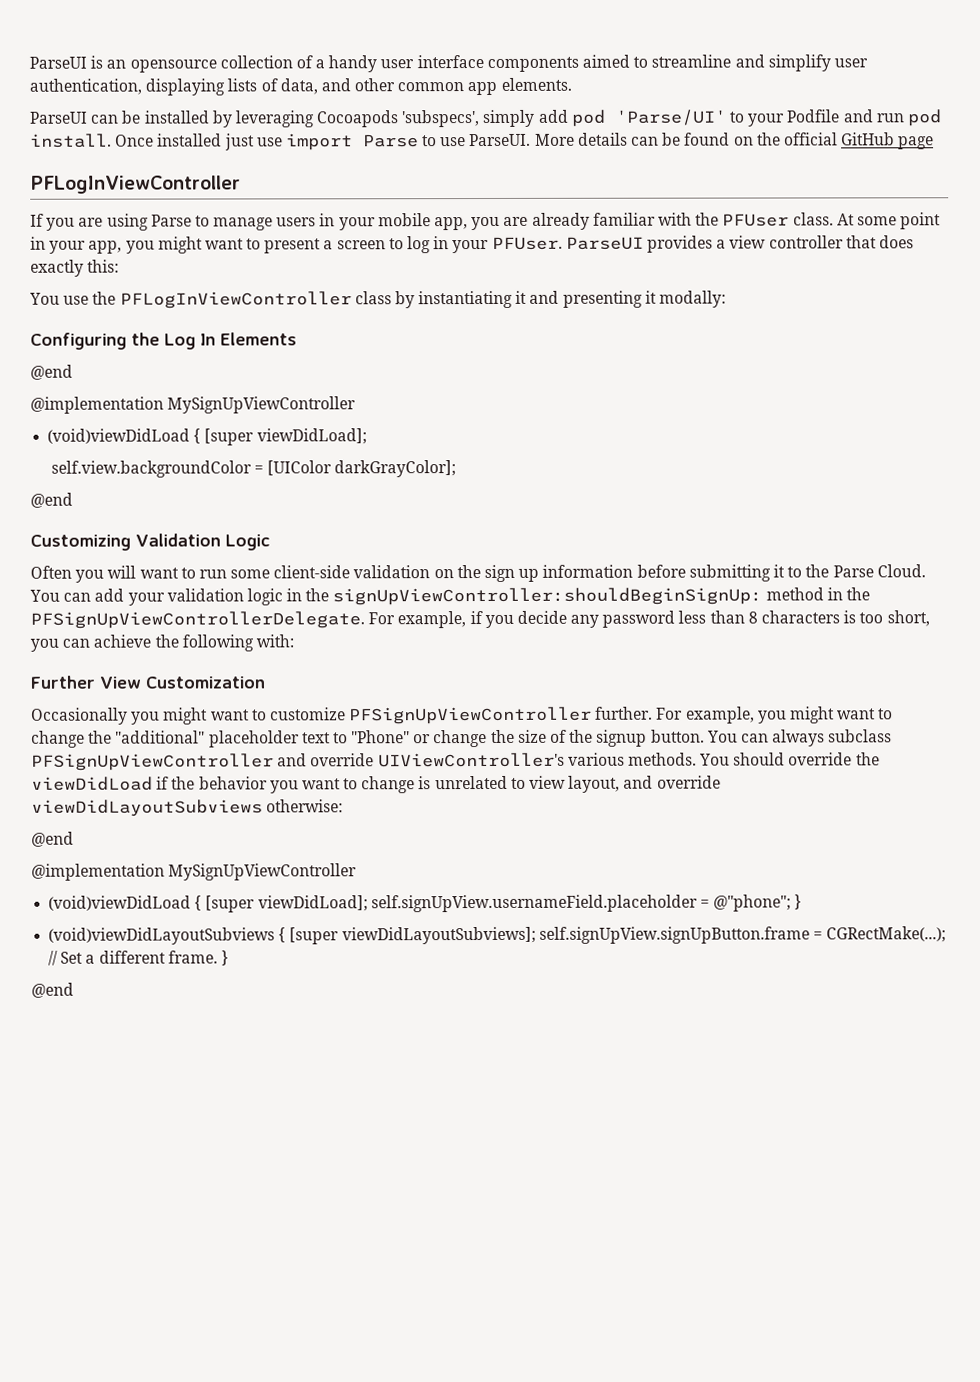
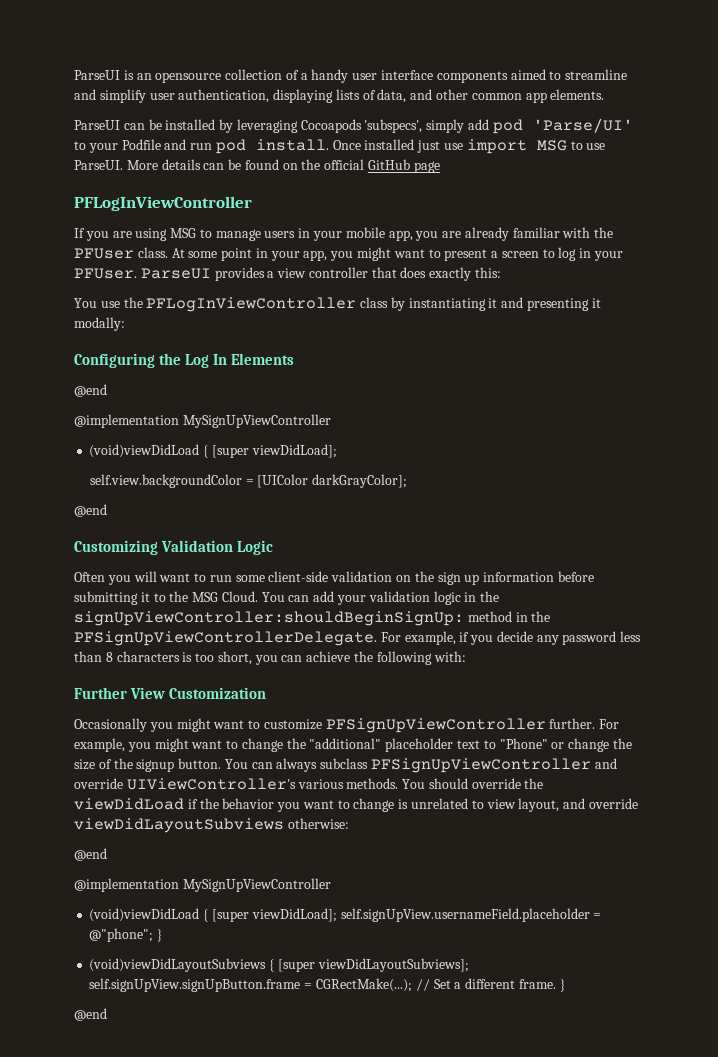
- Once installed just use import Parse to use ParseUI.
+ Once installed just use import MSG to use ParseUI.
- If you are using Parse to manage users in your mobile app, you are already familiar with the PFUser class.
+ If you are using MSG to manage users in your mobile app, you are already familiar with the PFUser class.
- Often you will want to run some client-side validation on the sign up information before submitting it to the Parse Cloud.
+ Often you will want to run some client-side validation on the sign up information before submitting it to the MSG Cloud.

